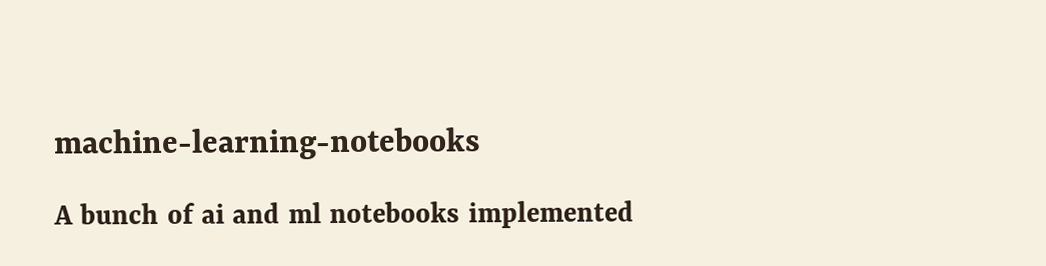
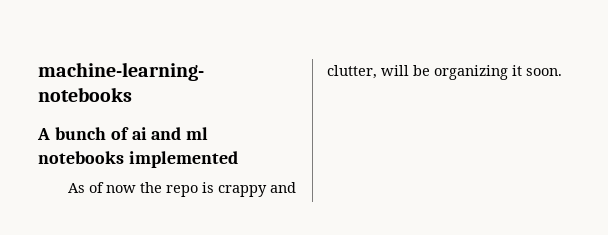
+ As of now the repo is crappy and clutter, will be organizing it soon.

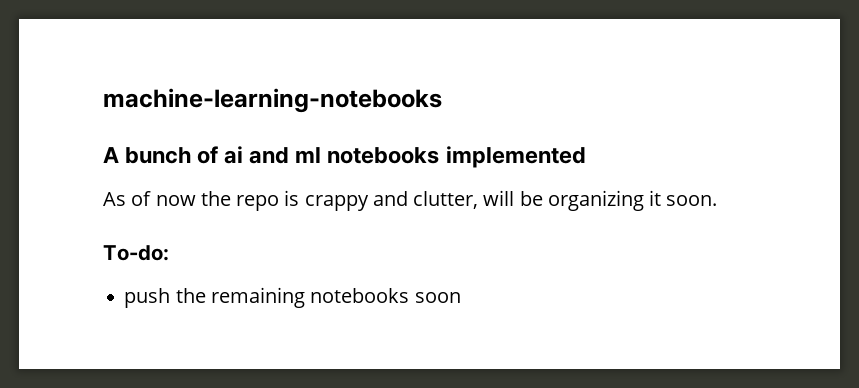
+ To-do:
+ push the remaining notebooks soon

